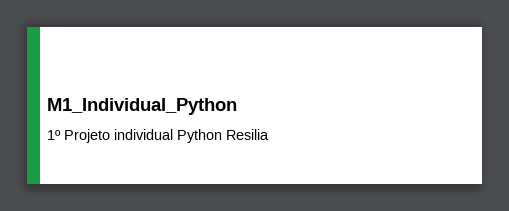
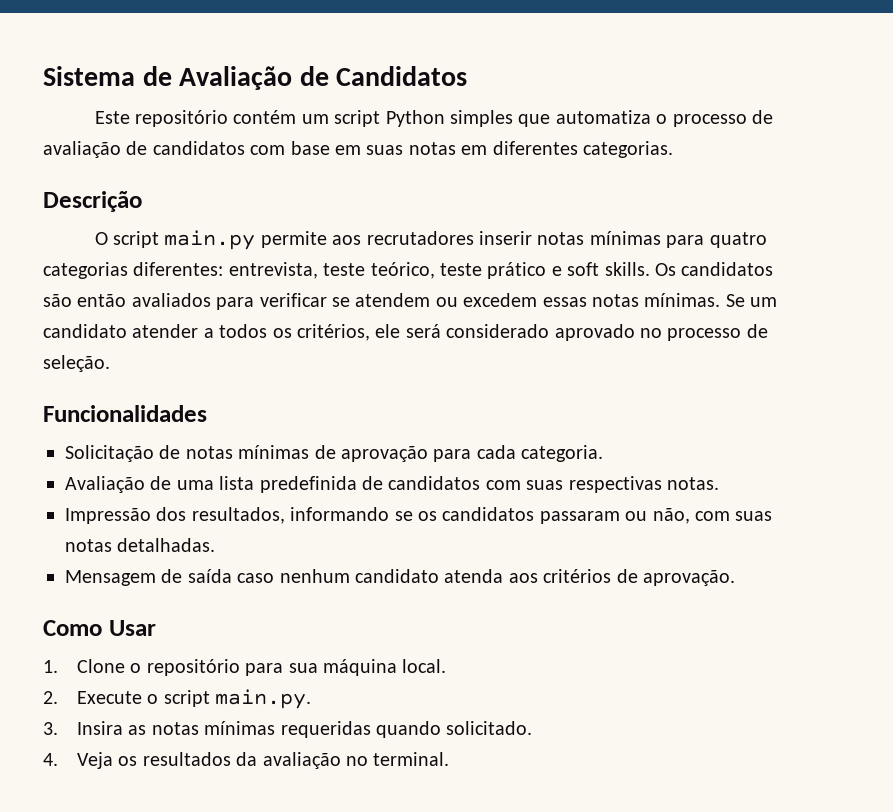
- M1_Individual_Python
- 1º Projeto individual Python Resilia
+ Sistema de Avaliação de Candidatos
+ Este repositório contém um script Python simples que automatiza o processo de avaliação de candidatos com base em suas notas em diferentes categorias.
+ Descrição
+ O script main.py permite aos recrutadores inserir notas mínimas para quatro categorias diferentes: entrevista, teste teórico, teste prático e soft skills. Os candidatos são então avaliados para verificar se atendem ou excedem essas notas mínimas. Se um candidato atender a todos os critérios, ele será considerado aprovado no processo de seleção.
+ Funcionalidades
+ Solicitação de notas mínimas de aprovação para cada categoria.
+ Avaliação de uma lista predefinida de candidatos com suas respectivas notas.
+ Impressão dos resultados, informando se os candidatos passaram ou não, com suas notas detalhadas.
+ Mensagem de saída caso nenhum candidato atenda aos critérios de aprovação.
+ Como Usar
+ 1. Clone o repositório para sua máquina local.
+ 2. Execute o script main.py.
+ 3. Insira as notas mínimas requeridas quando solicitado.
+ 4. Veja os resultados da avaliação no terminal.

